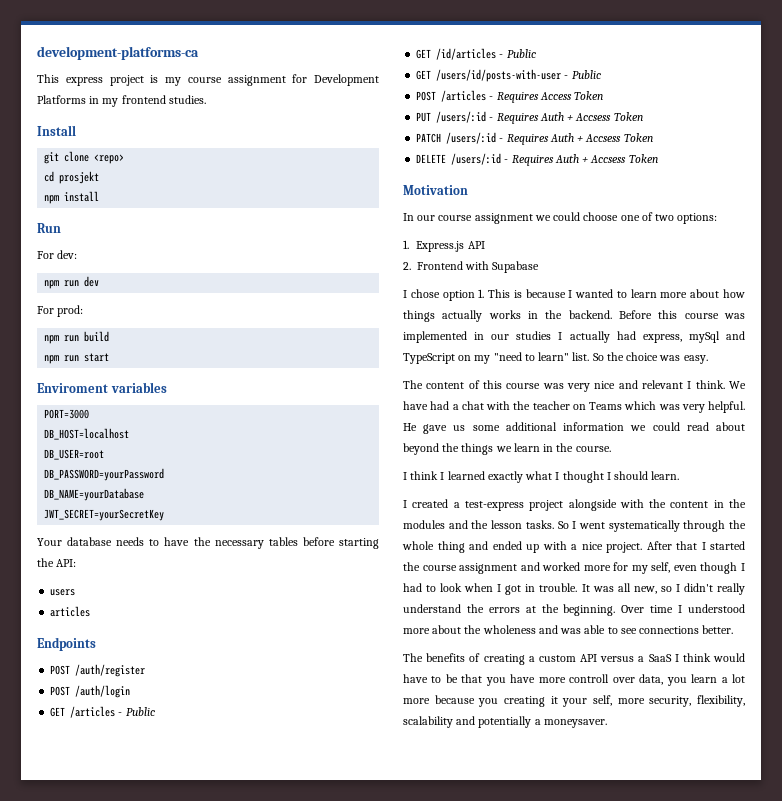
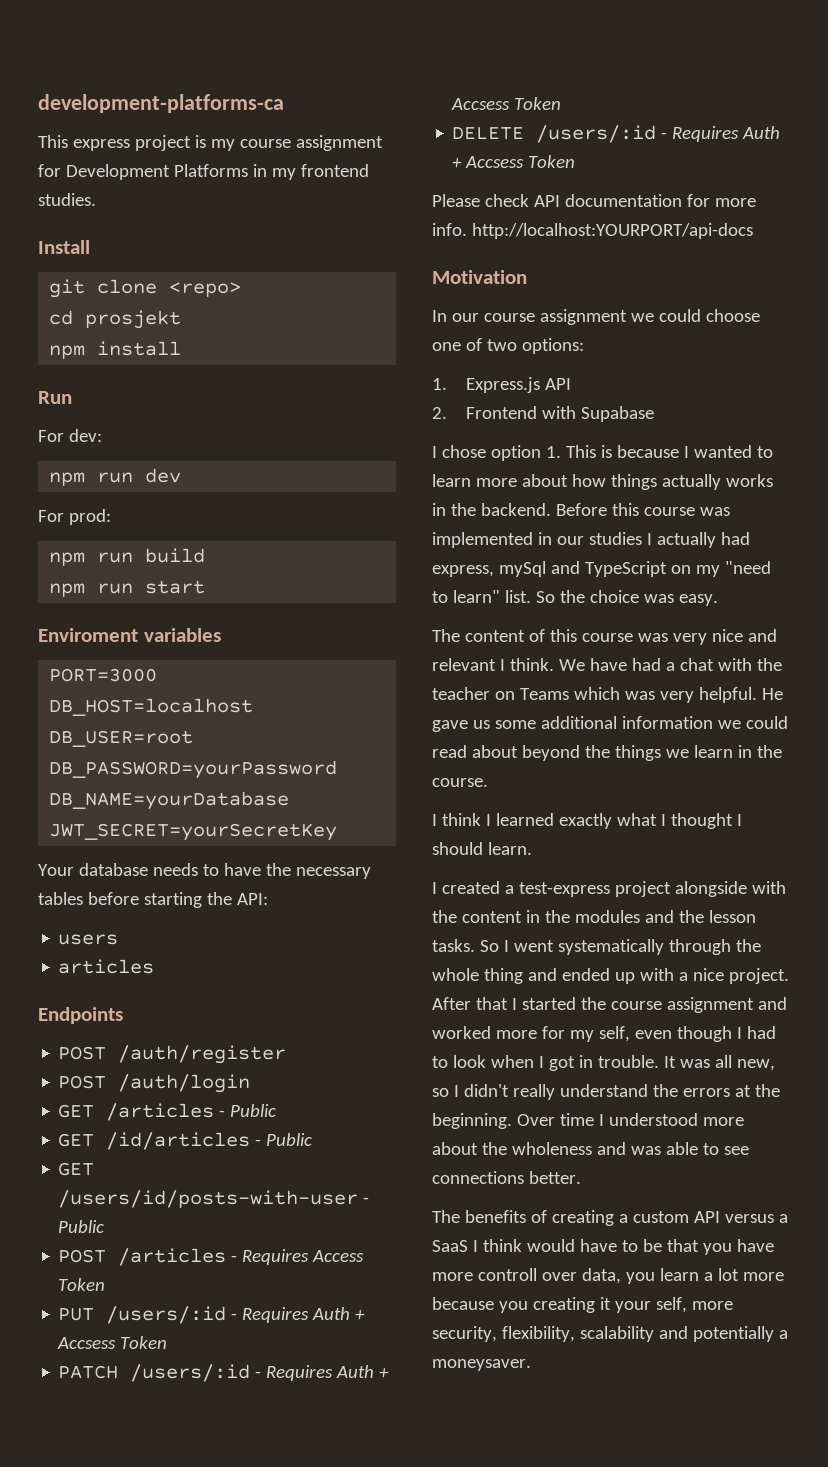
+ Please check API documentation for more info. http://localhost:YOURPORT/api-docs

